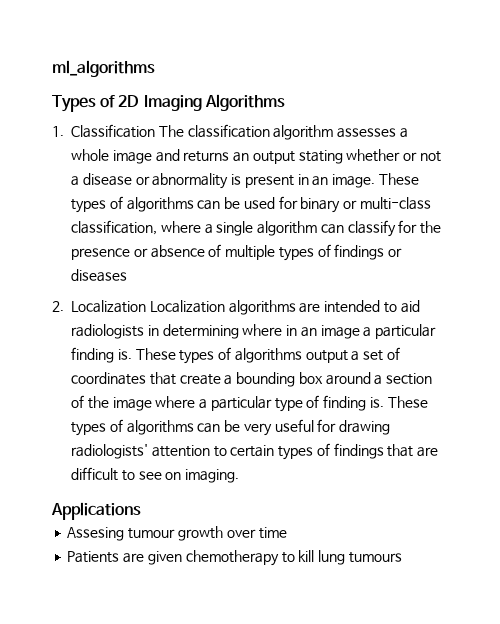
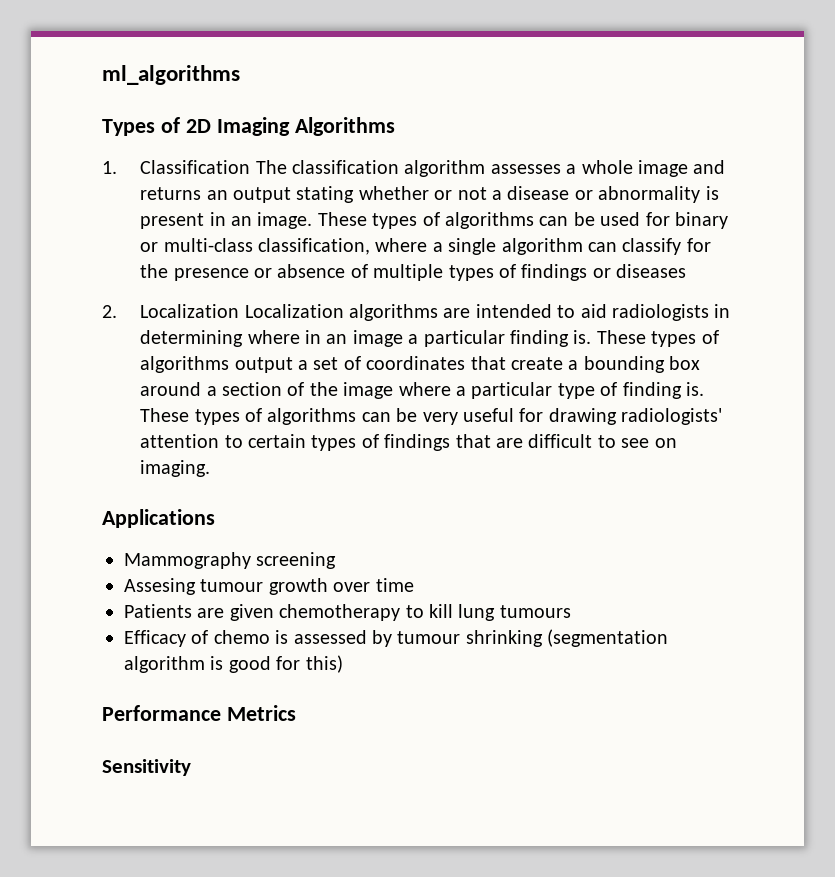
+ Mammography screening
+ Efficacy of chemo is assessed by tumour shrinking (segmentation algorithm is good for this)
+ Performance Metrics
+ Sensitivity

